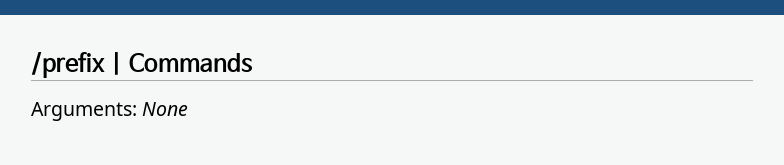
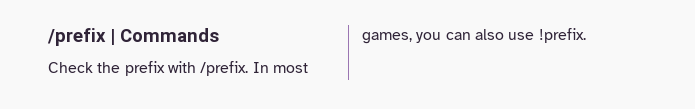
- Arguments: None
+ Check the prefix with /prefix. In most games, you can also use !prefix.

